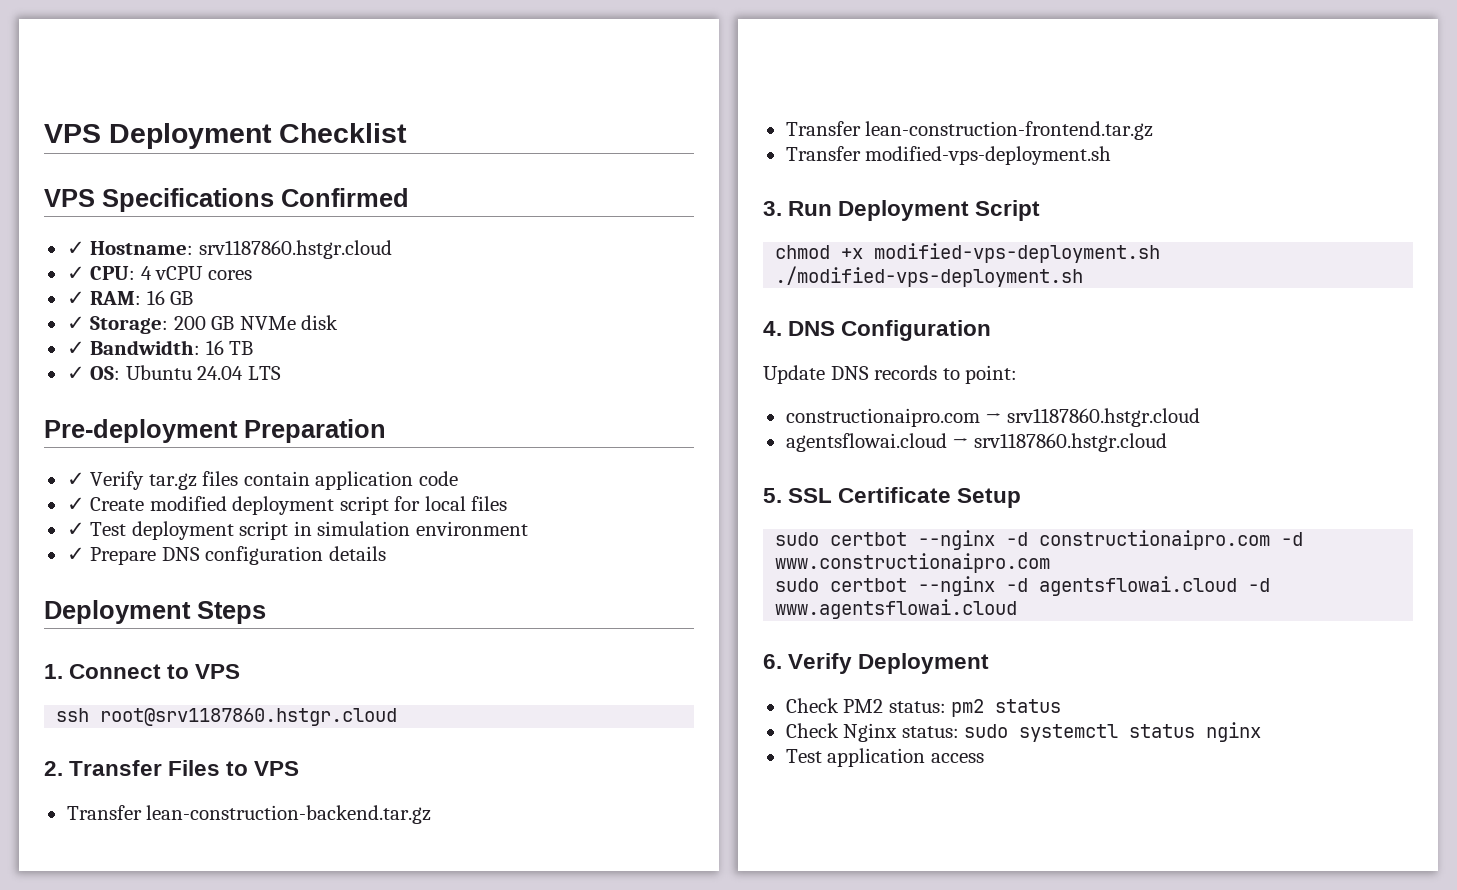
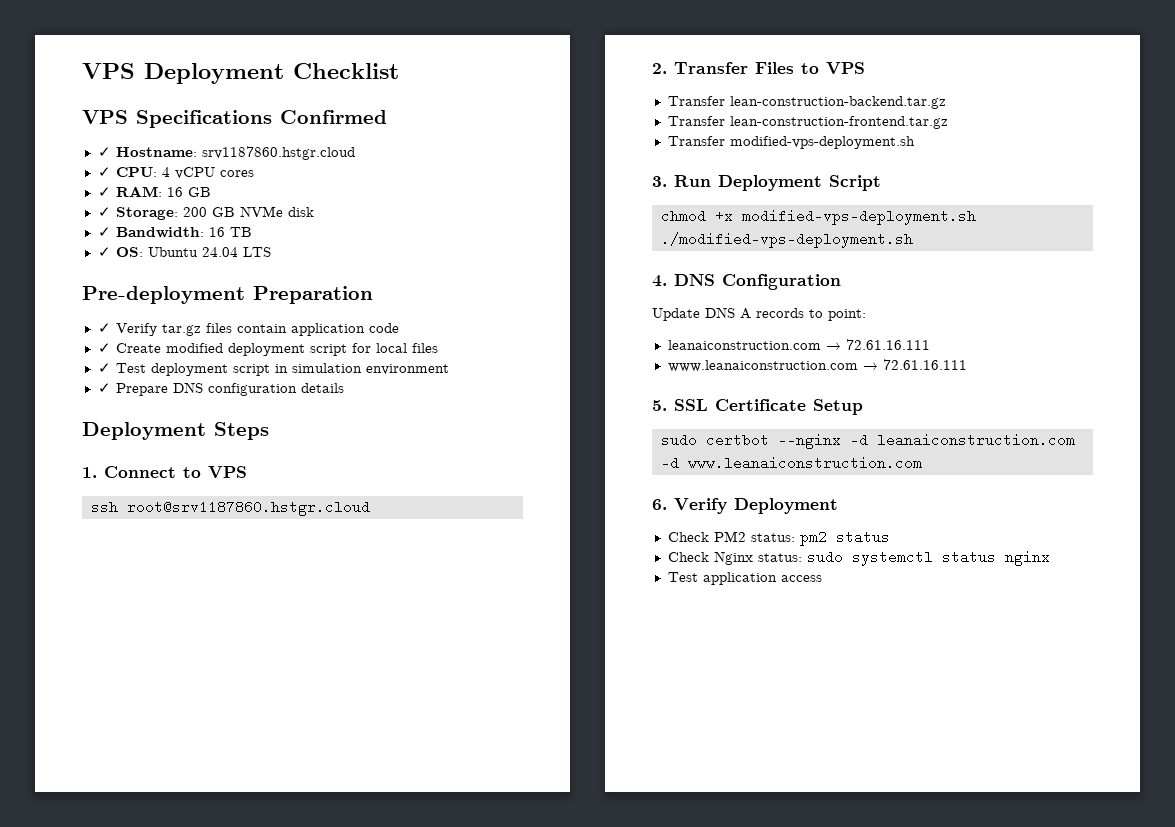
- Update DNS records to point:
+ Update DNS A records to point:
- constructionaipro.com → srv1187860.hstgr.cloud
- agentsflowai.cloud → srv1187860.hstgr.cloud
+ leanaiconstruction.com → 72.61.16.111
+ www.leanaiconstruction.com → 72.61.16.111
- sudo certbot --nginx -d constructionaipro.com -d www.constructionaipro.com
- sudo certbot --nginx -d agentsflowai.cloud -d www.agentsflowai.cloud
+ sudo certbot --nginx -d leanaiconstruction.com -d www.leanaiconstruction.com

